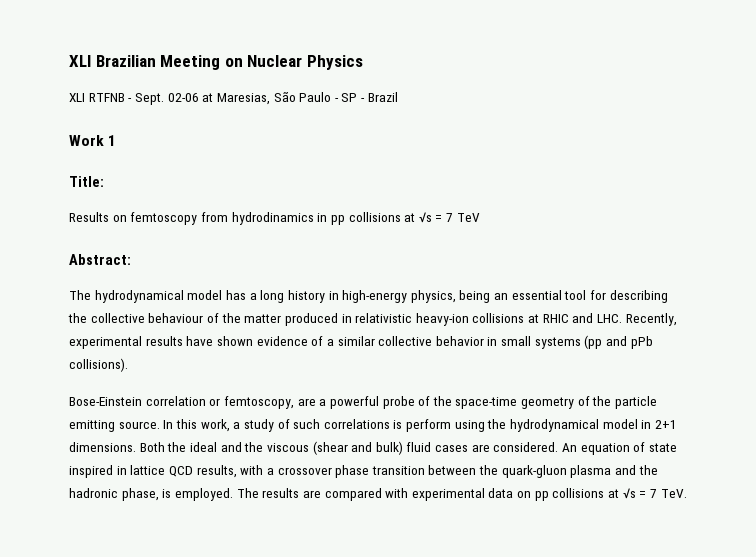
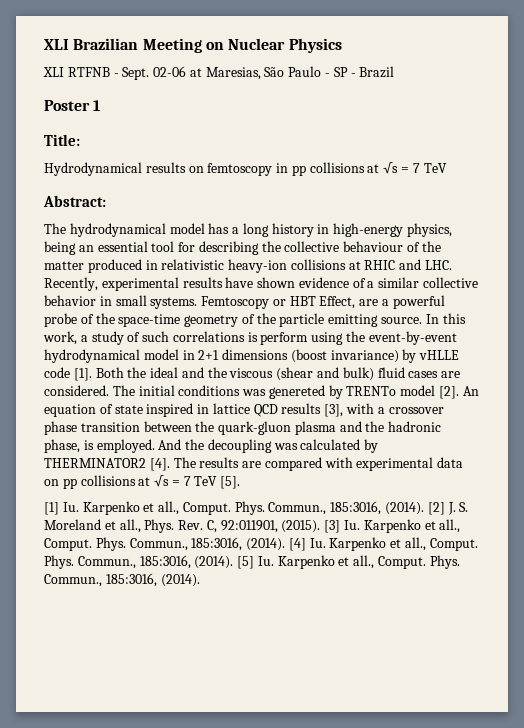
- Work 1
+ Poster 1
- Results on femtoscopy from hydrodinamics in pp collisions at √s = 7 TeV
+ Hydrodynamical results on femtoscopy in pp collisions at √s = 7 TeV
- The hydrodynamical model has a long history in high-energy physics, being an essential tool for describing the collective behaviour of the matter produced in relativistic heavy-ion collisions at RHIC and LHC. Recently, experimental results have shown evidence of a similar collective behavior in small systems (pp and pPb collisions).
- Bose-Einstein correlation or femtoscopy, are a powerful probe of the space-time geometry of the particle emitting source.
+ The hydrodynamical model has a long history in high-energy physics, being an essential tool for describing the collective behaviour of the matter produced in relativistic heavy-ion collisions at RHIC and LHC. Recently, experimental results have shown evidence of a similar collective behavior in small systems. Femtoscopy or HBT Effect, are a powerful probe of the space-time geometry of the particle emitting source.
- In this work, a study of such correlations is perform using the hydrodynamical model in 2+1 dimensions.
+ In this work, a study of such correlations is perform using the event-by-event hydrodynamical model in 2+1 dimensions (boost invariance) by vHLLE code [1].
+ The initial conditions was genereted by TRENTo model [2].
- An equation of state inspired in lattice QCD results, with a crossover phase transition between the quark-gluon plasma and the hadronic phase, is employed.
+ An equation of state inspired in lattice QCD results [3], with a crossover phase transition between the quark-gluon plasma and the hadronic phase, is employed.
+ And the decoupling was calculated by THERMINATOR2 [4].
- The results are compared with experimental data on pp collisions at √s = 7 TeV.
+ The results are compared with experimental data on pp collisions at √s = 7 TeV [5].
+ [1] Iu. Karpenko et all., Comput. Phys. Commun., 185:3016, (2014). [2] J. S. Moreland et all., Phys. Rev. C, 92:011901, (2015). [3] Iu. Karpenko et all., Comput. Phys. Commun., 185:3016, (2014). [4] Iu. Karpenko et all., Comput. Phys. Commun., 185:3016, (2014). [5] Iu. Karpenko et all., Comput. Phys. Commun., 185:3016, (2014).

